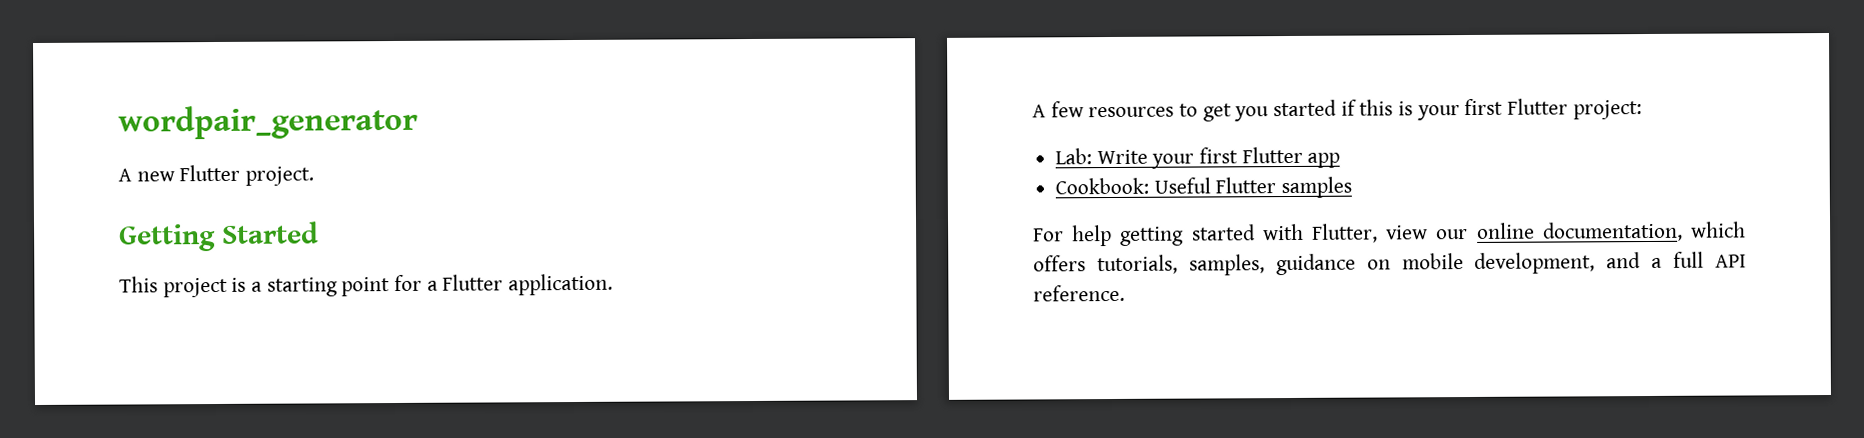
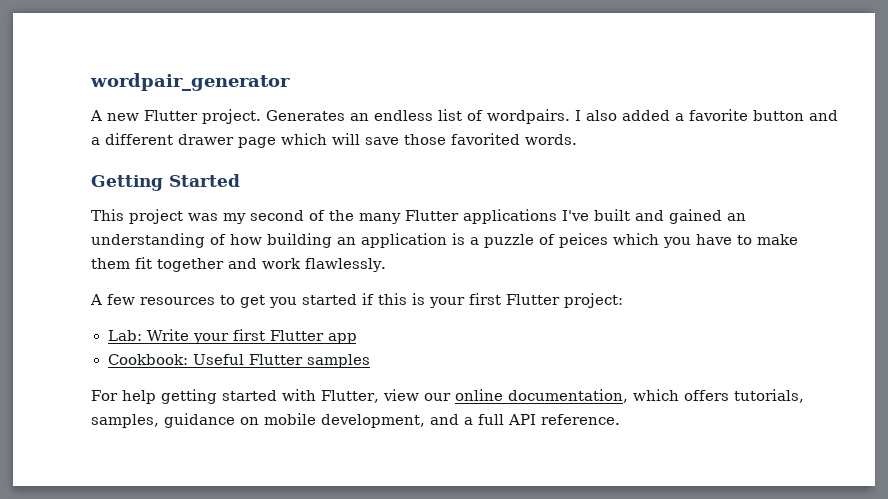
- A new Flutter project.
+ A new Flutter project. Generates an endless list of wordpairs. I also added a favorite button and a different drawer page which will save those favorited words.
  Getting Started
- This project is a starting point for a Flutter application.
+ This project was my second of the many Flutter applications I've built and gained an understanding of how building an application is a puzzle of peices which you have to make them fit together and work flawlessly.

